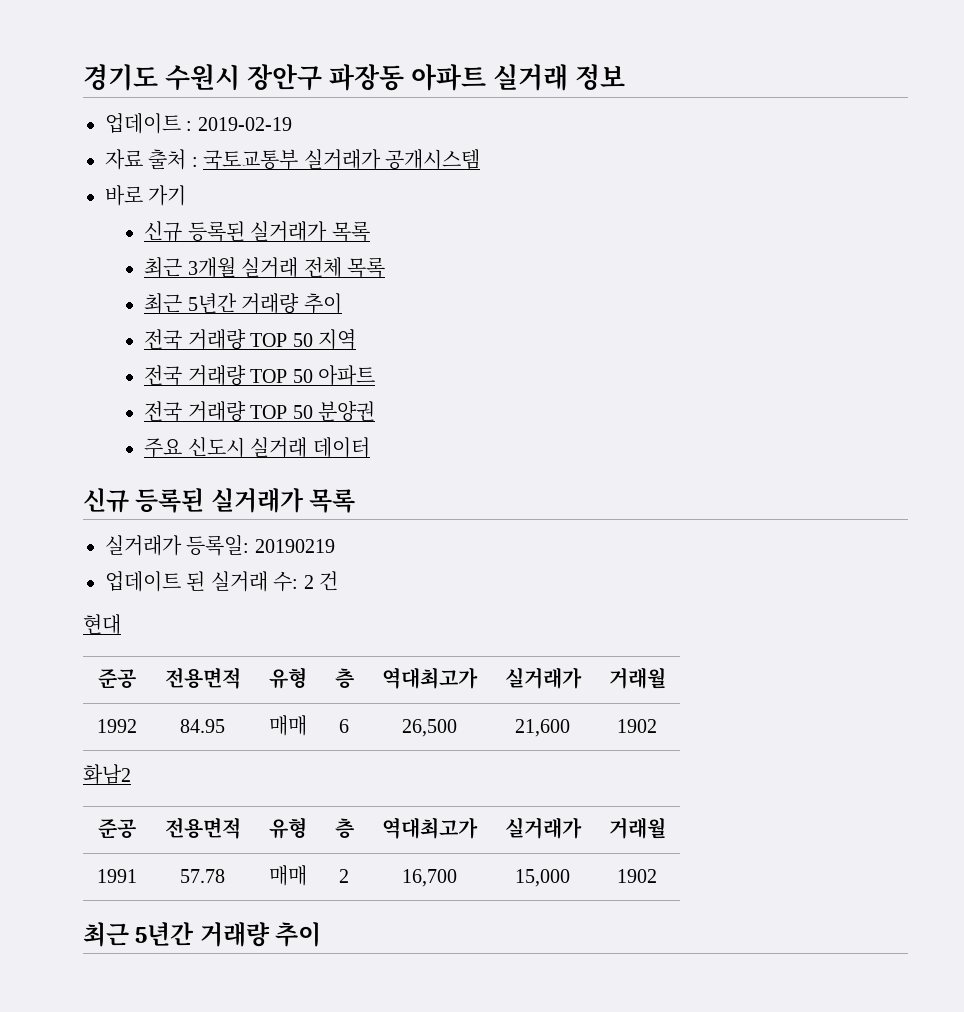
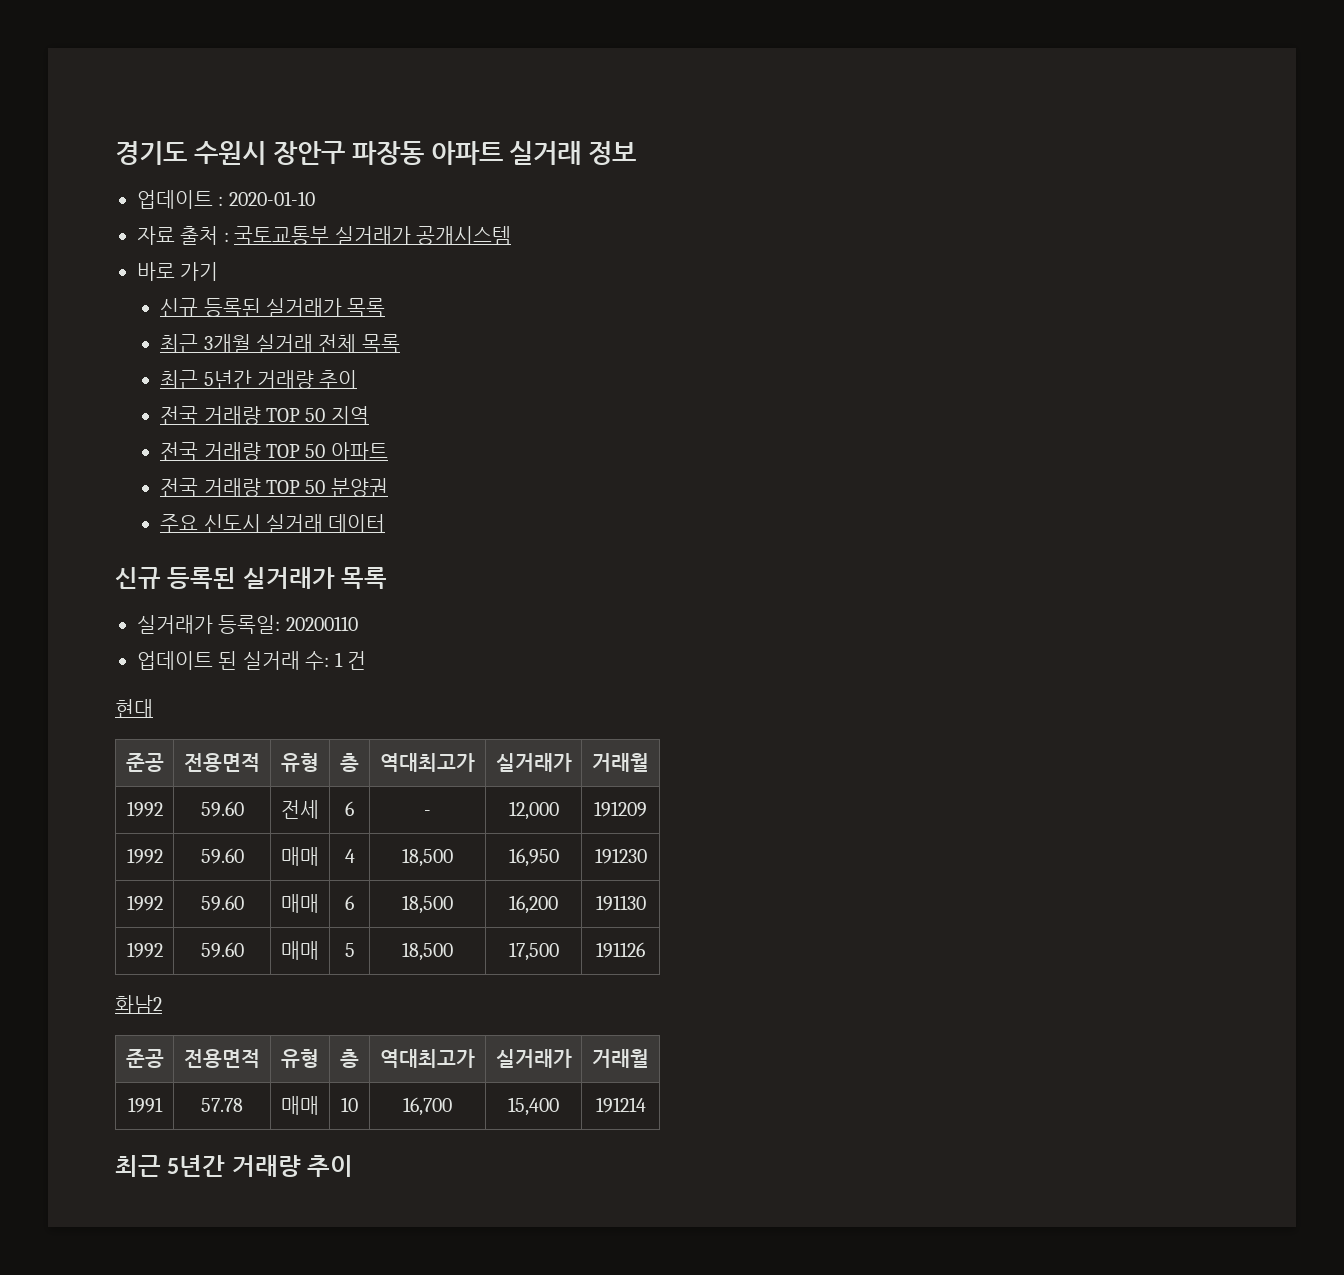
- 업데이트 : 2019-02-19
+ 업데이트 : 2020-01-10
- 실거래가 등록일: 20190219
+ 실거래가 등록일: 20200110
- 업데이트 된 실거래 수: 2 건
+ 업데이트 된 실거래 수: 1 건
- 1992 | 84.95 | 매매 | 6 | 26,500 | 21,600 | 1902
+ 1992 | 59.60 | 전세 | 6 | - | 12,000 | 191209
+ 1992 | 59.60 | 매매 | 4 | 18,500 | 16,950 | 191230
+ 1992 | 59.60 | 매매 | 6 | 18,500 | 16,200 | 191130
+ 1992 | 59.60 | 매매 | 5 | 18,500 | 17,500 | 191126
- 1991 | 57.78 | 매매 | 2 | 16,700 | 15,000 | 1902
+ 1991 | 57.78 | 매매 | 10 | 16,700 | 15,400 | 191214

